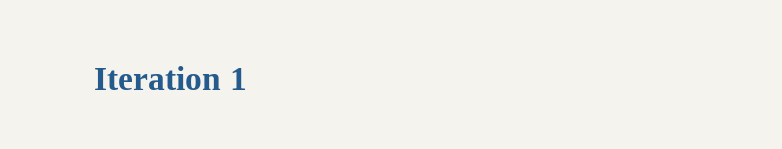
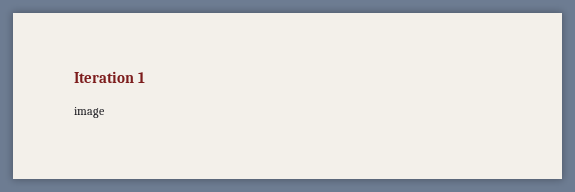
+ image

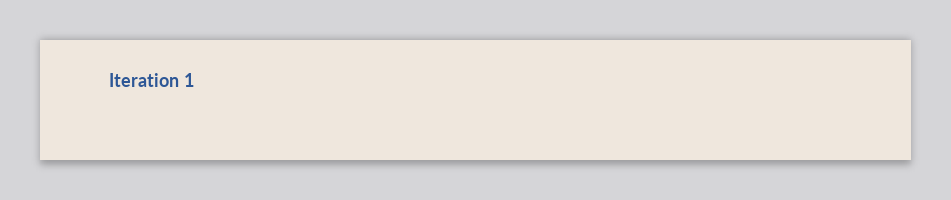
- image

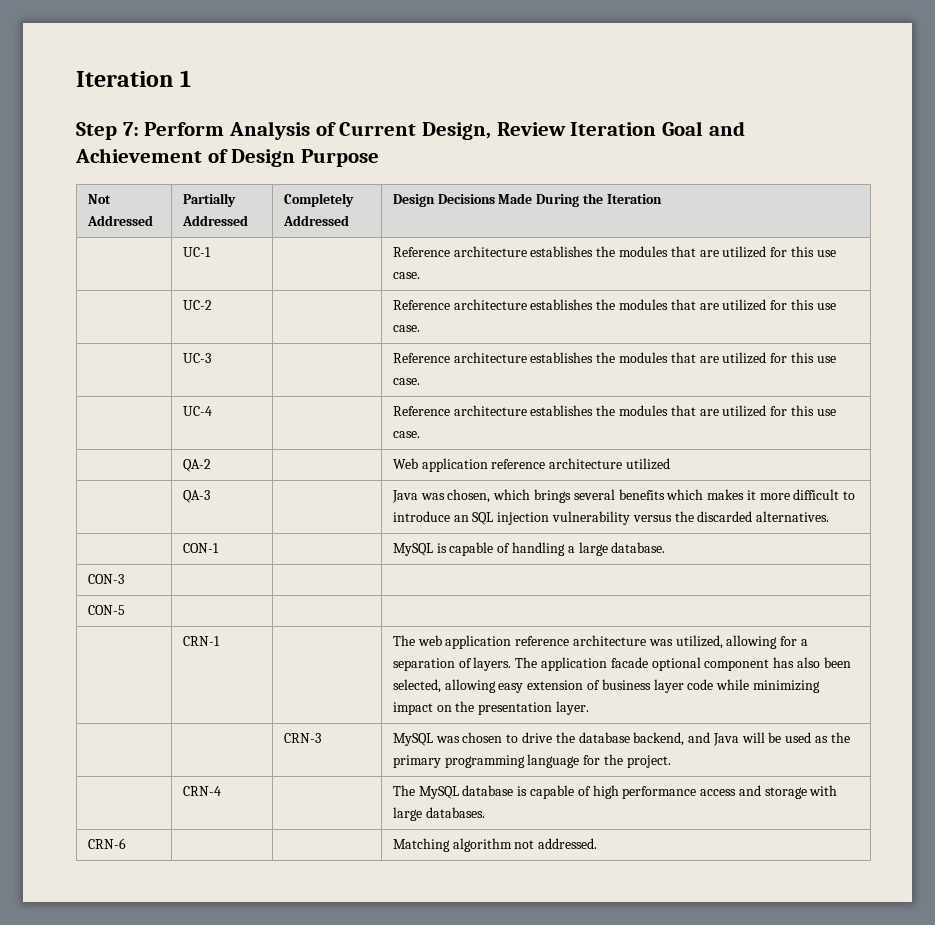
+ Step 7: Perform Analysis of Current Design, Review Iteration Goal and Achievement of Design Purpose
+ Not Addressed | Partially Addressed | Completely Addressed | Design Decisions Made During the Iteration
+ | UC-1 | | Reference architecture establishes the modules that are utilized for this use case.
+ | UC-2 | | Reference architecture establishes the modules that are utilized for this use case.
+ | UC-3 | | Reference architecture establishes the modules that are utilized for this use case.
+ | UC-4 | | Reference architecture establishes the modules that are utilized for this use case.
+ | QA-2 | | Web application reference architecture utilized
+ | QA-3 | | Java was chosen, which brings several benefits which makes it more difficult to introduce an SQL injection vulnerability versus the discarded alternatives.
+ | CON-1 | | MySQL is capable of handling a large database.
+ CON-3 | | |
+ CON-5 | | |
+ | CRN-1 | | The web application reference architecture was utilized, allowing for a separation of layers. The application facade optional component has also been selected, allowing easy extension of business layer code while minimizing impact on the presentation layer.
+ | | CRN-3 | MySQL was chosen to drive the database backend, and Java will be used as the primary programming language for the project.
+ | CRN-4 | | The MySQL database is capable of high performance access and storage with large databases.
+ CRN-6 | | | Matching algorithm not addressed.

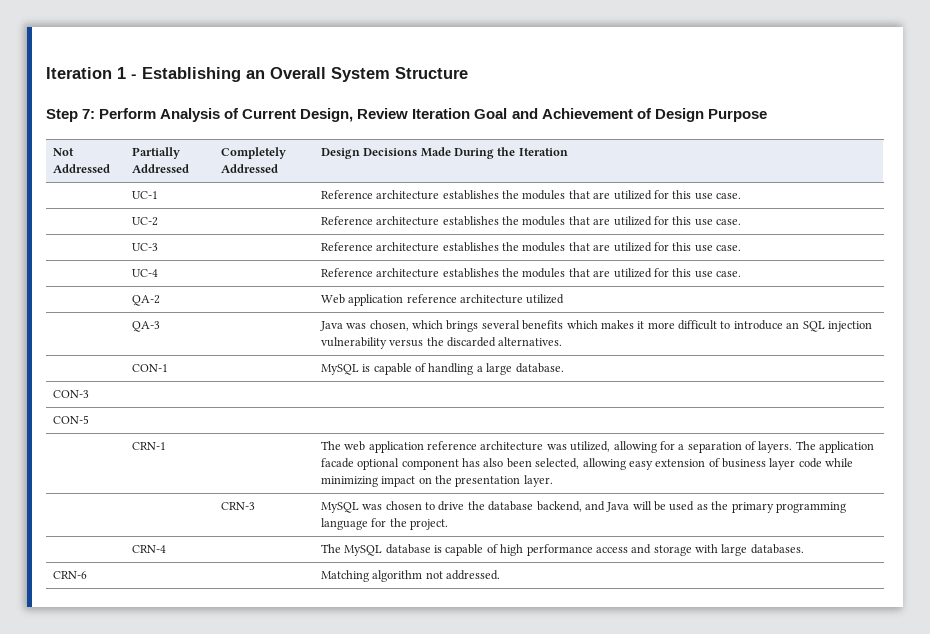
- Iteration 1
+ Iteration 1 - Establishing an Overall System Structure

